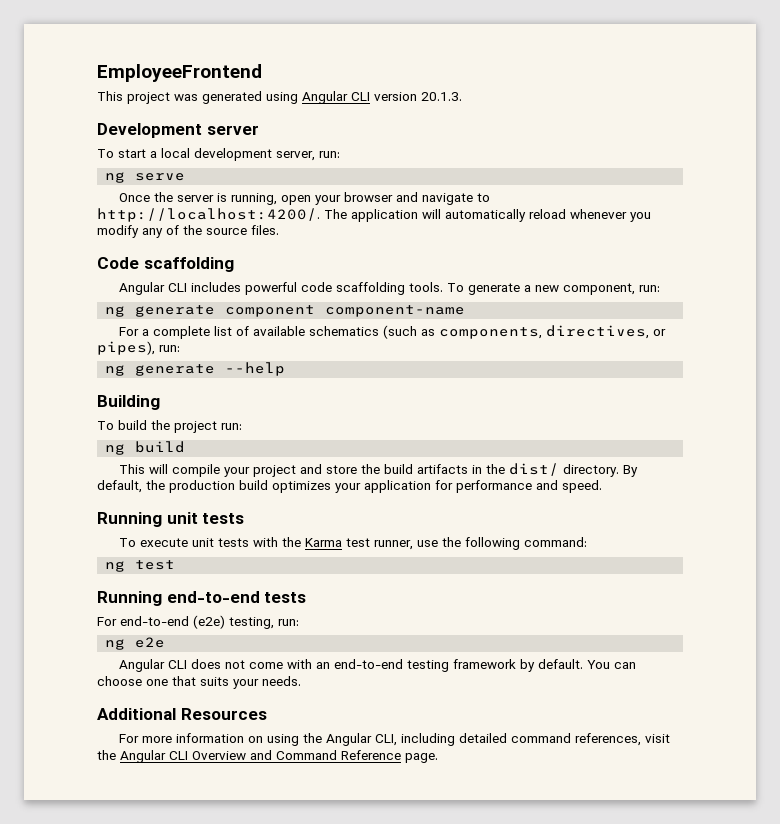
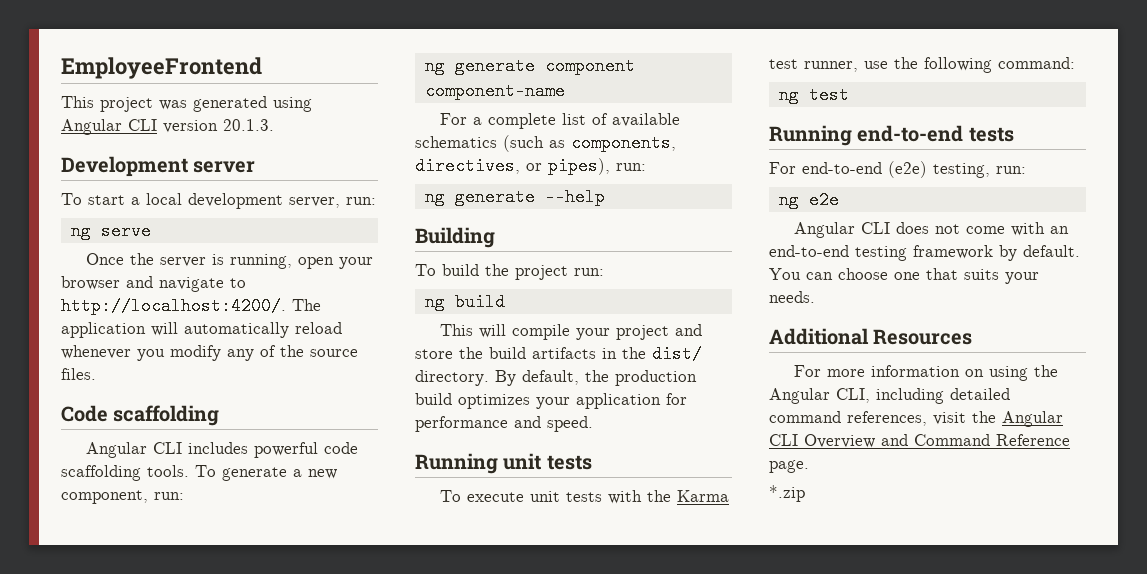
+ *.zip

